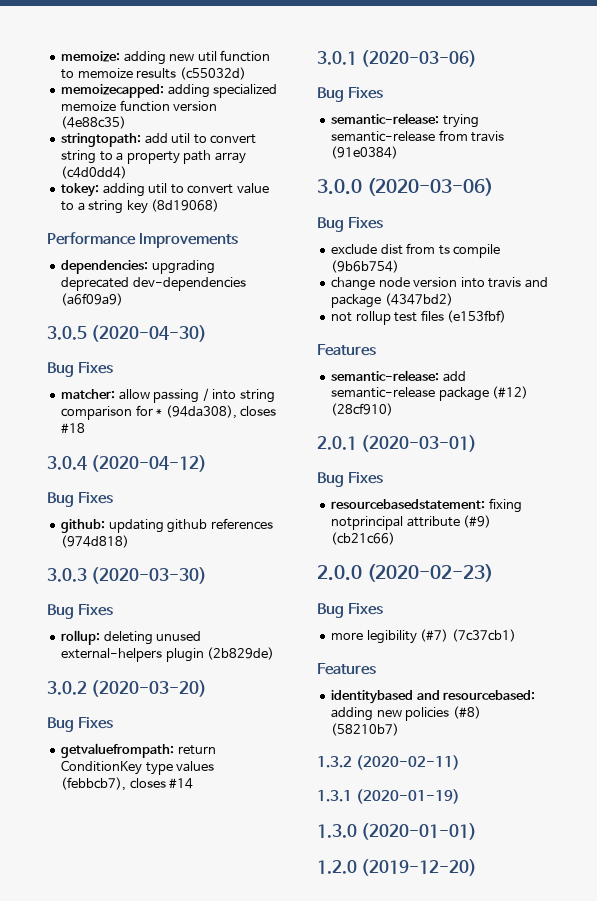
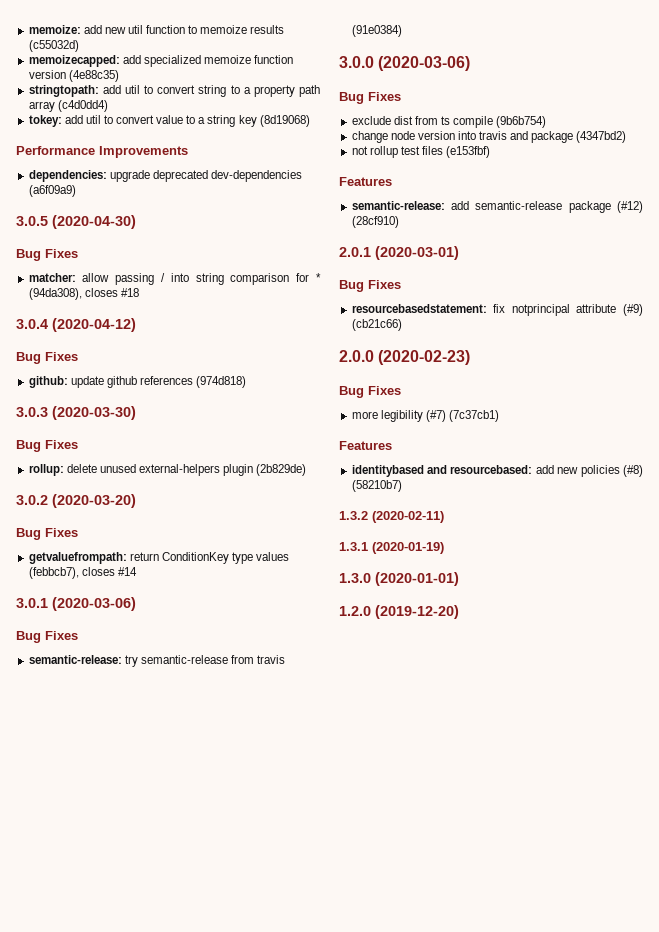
- memoize: adding new util function to memoize results (c55032d)
+ memoize: add new util function to memoize results (c55032d)
- memoizecapped: adding specialized memoize function version (4e88c35)
+ memoizecapped: add specialized memoize function version (4e88c35)
- tokey: adding util to convert value to a string key (8d19068)
+ tokey: add util to convert value to a string key (8d19068)
- dependencies: upgrading deprecated dev-dependencies (a6f09a9)
+ dependencies: upgrade deprecated dev-dependencies (a6f09a9)
- github: updating github references (974d818)
+ github: update github references (974d818)
- rollup: deleting unused external-helpers plugin (2b829de)
+ rollup: delete unused external-helpers plugin (2b829de)
- semantic-release: trying semantic-release from travis (91e0384)
+ semantic-release: try semantic-release from travis (91e0384)
- resourcebasedstatement: fixing notprincipal attribute (#9) (cb21c66)
+ resourcebasedstatement: fix notprincipal attribute (#9) (cb21c66)
- identitybased and resourcebased: adding new policies (#8) (58210b7)
+ identitybased and resourcebased: add new policies (#8) (58210b7)

